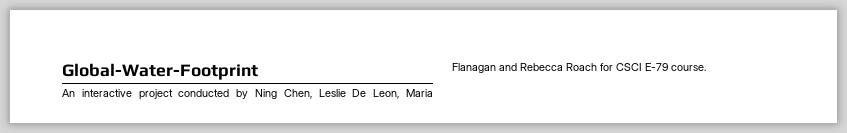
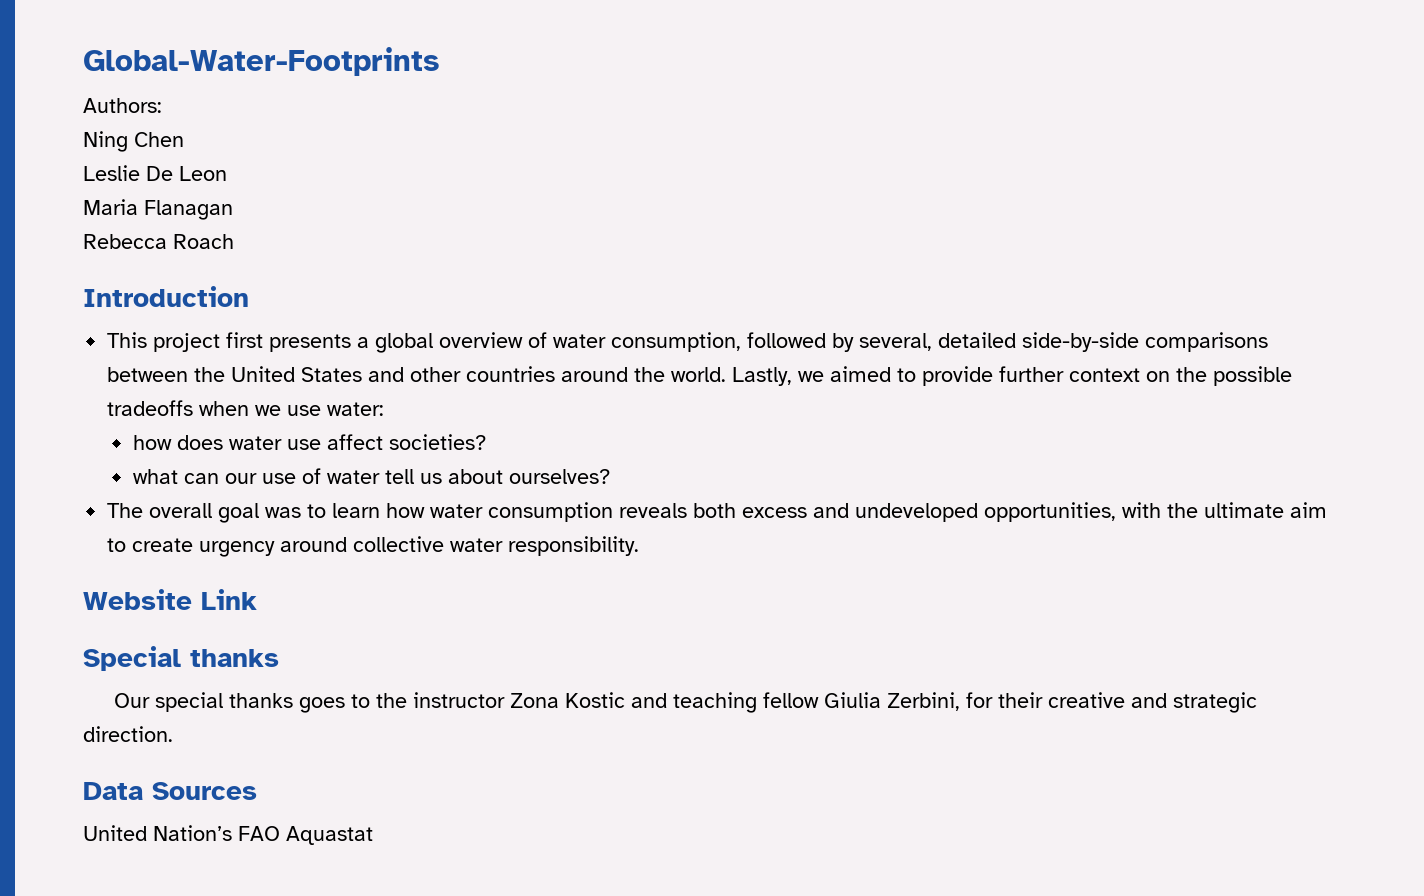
- Global-Water-Footprint
- An interactive project conducted by Ning Chen, Leslie De Leon, Maria Flanagan and Rebecca Roach for CSCI E-79 course.
+ Global-Water-Footprints
+ Authors:
+ Ning Chen
+ Leslie De Leon
+ Maria Flanagan
+ Rebecca Roach
+ Introduction
+ This project first presents a global overview of water consumption, followed by several, detailed side-by-side comparisons between the United States and other countries around the world. Lastly, we aimed to provide further context on the possible tradeoffs when we use water:
+ how does water use affect societies?
+ what can our use of water tell us about ourselves?
+ The overall goal was to learn how water consumption reveals both excess and undeveloped opportunities, with the ultimate aim to create urgency around collective water responsibility.
+ Website Link
+ Special thanks
+ Our special thanks goes to the instructor Zona Kostic and teaching fellow Giulia Zerbini, for their creative and strategic direction.
+ Data Sources
+ United Nation’s FAO Aquastat

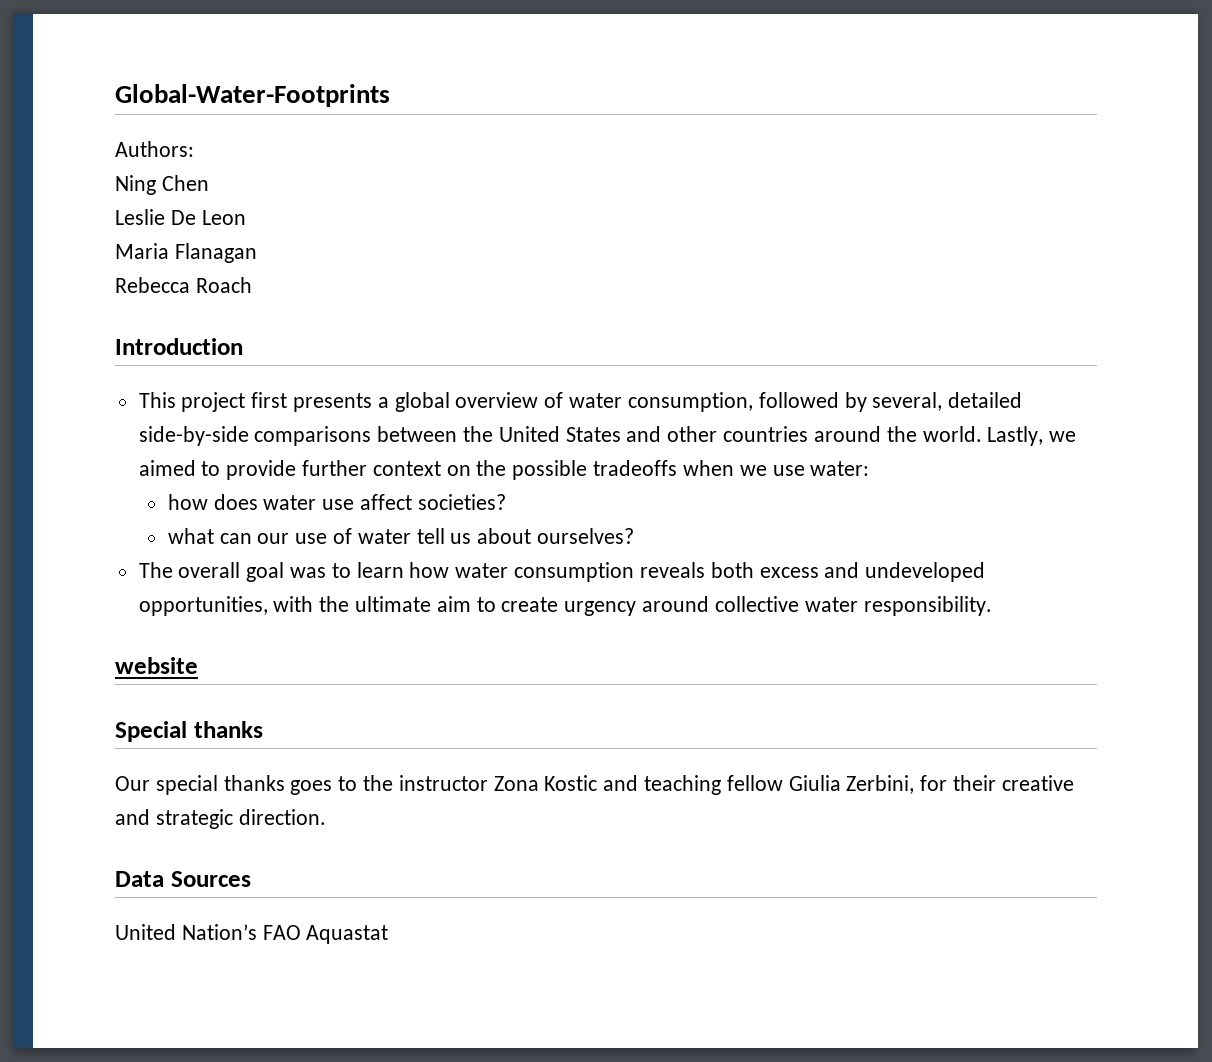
- Website Link
+ website

